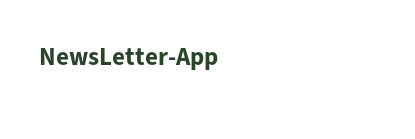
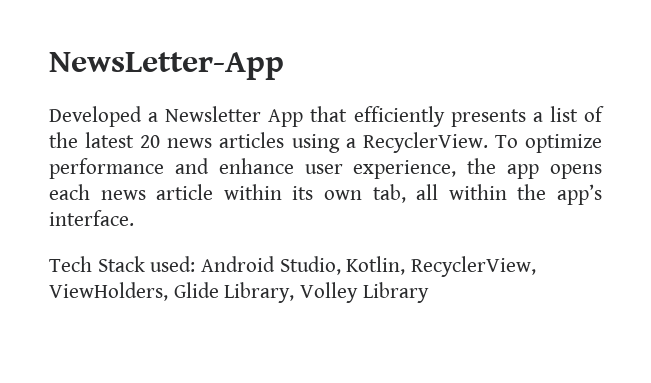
+ Developed a Newsletter App that efficiently presents a list of the latest 20 news articles using a RecyclerView. To optimize performance and enhance user experience, the app opens each news article within its own tab, all within the app’s interface.
+ Tech Stack used: Android Studio, Kotlin, RecyclerView, ViewHolders, Glide Library, Volley Library

